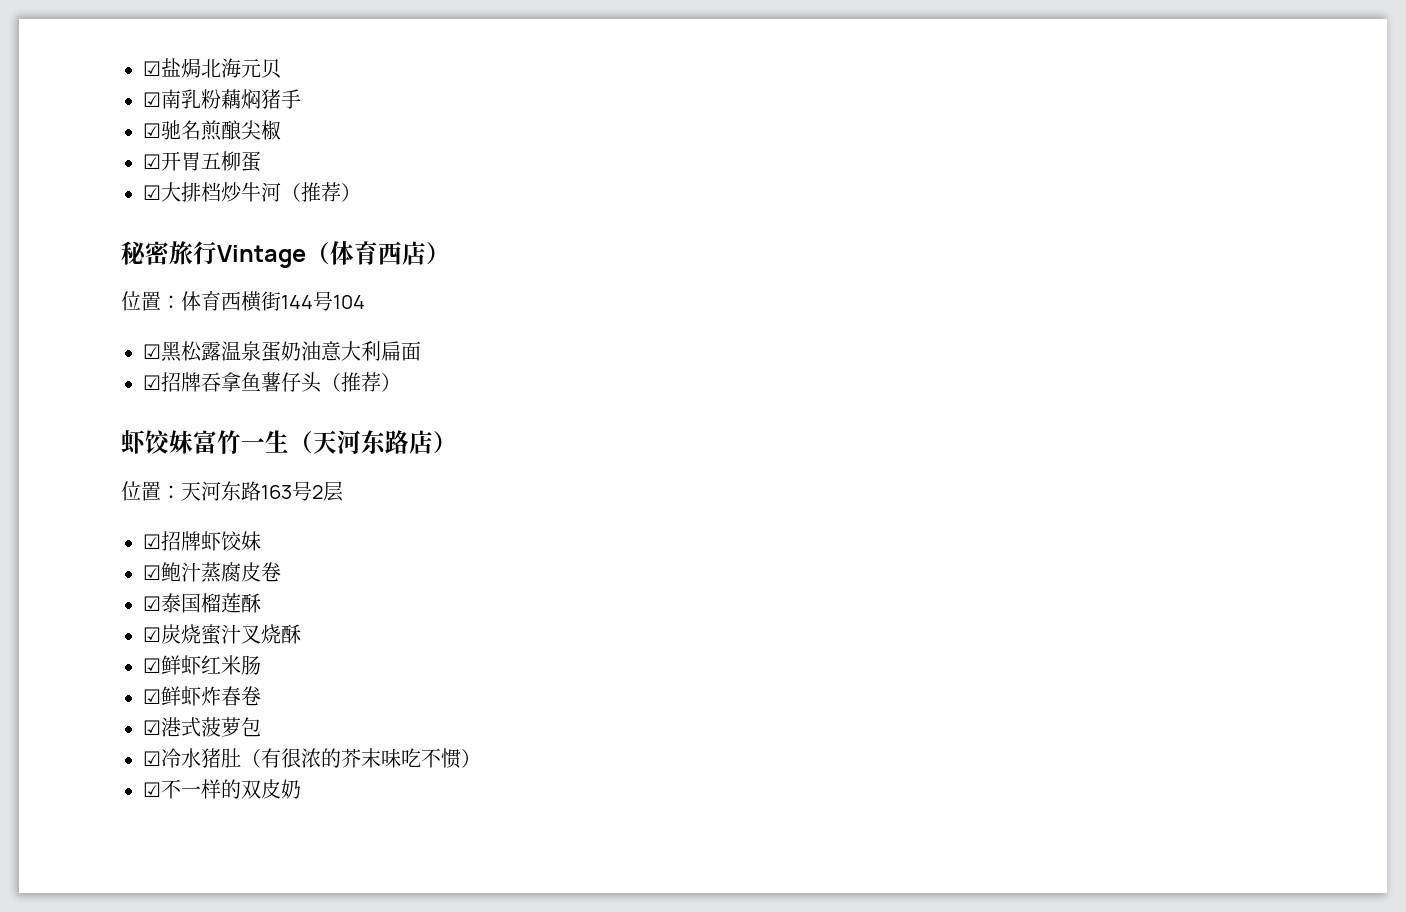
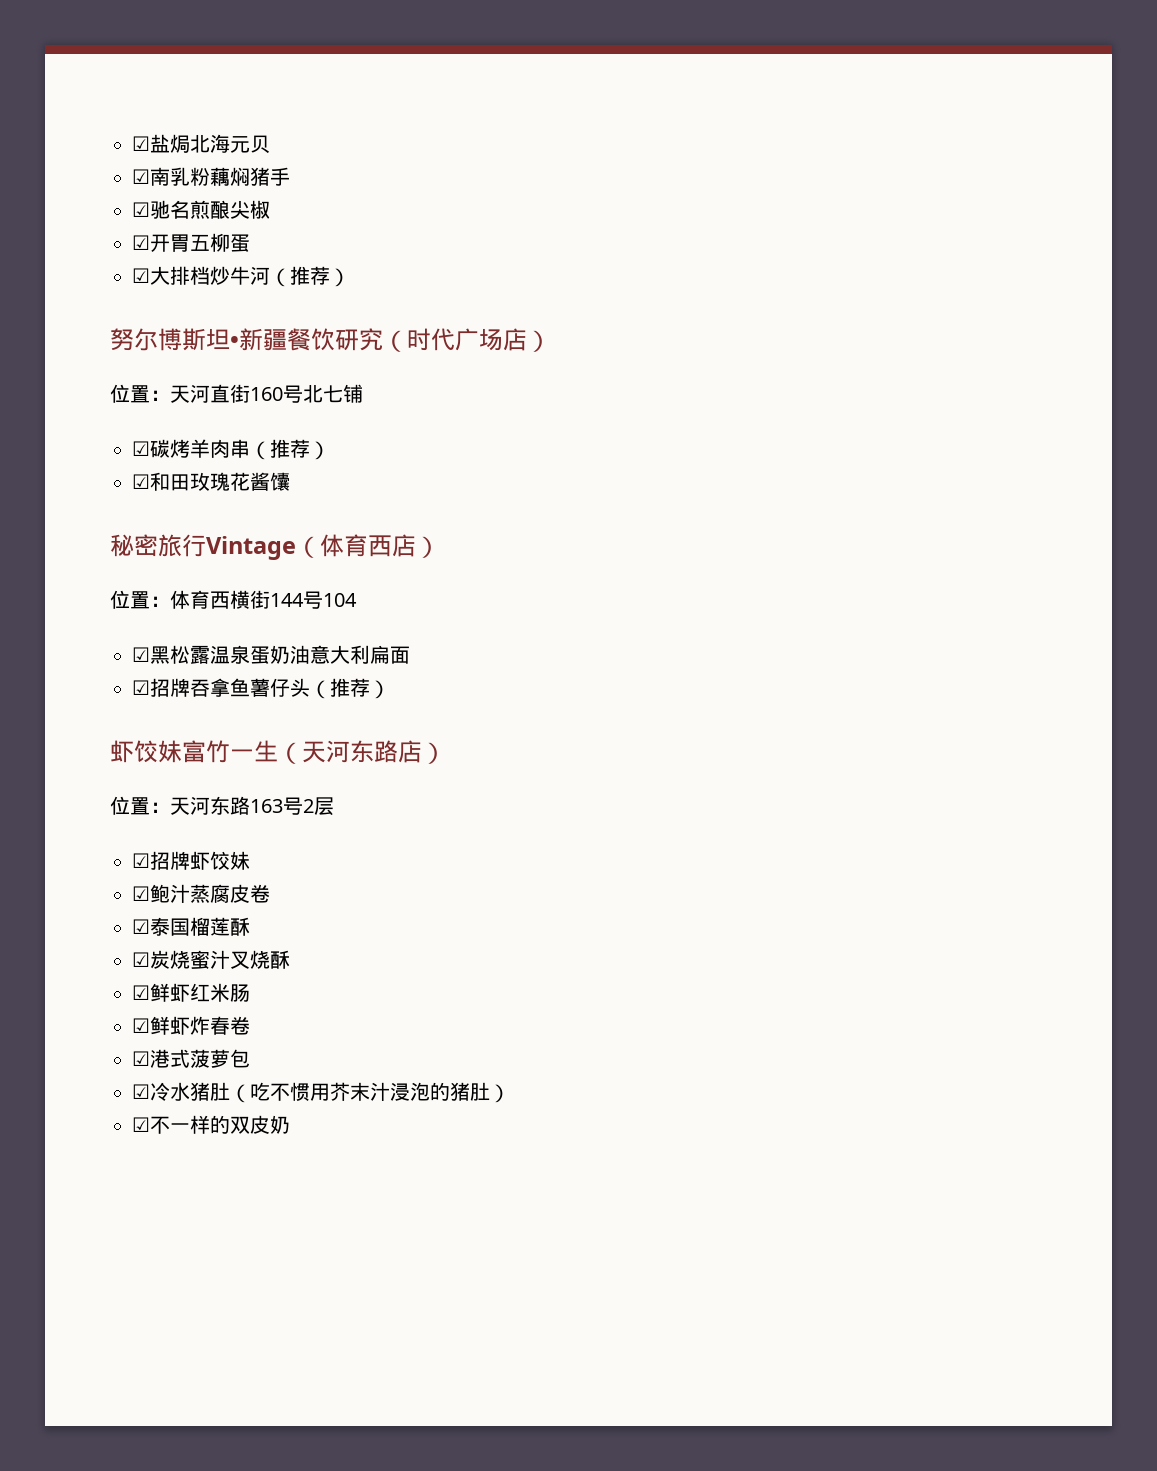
+ 努尔博斯坦•新疆餐饮研究（时代广场店）
+ 位置：天河直街160号北七铺
+ ☑碳烤羊肉串（推荐）
+ ☑和田玫瑰花酱馕
- ☑冷水猪肚（有很浓的芥末味吃不惯）
+ ☑冷水猪肚（吃不惯用芥末汁浸泡的猪肚）

